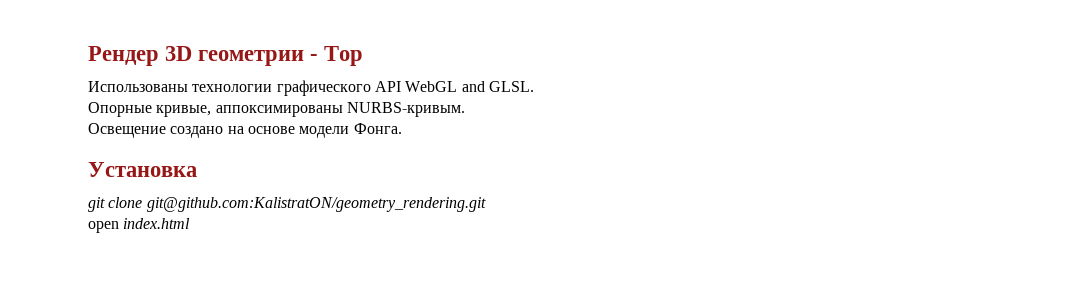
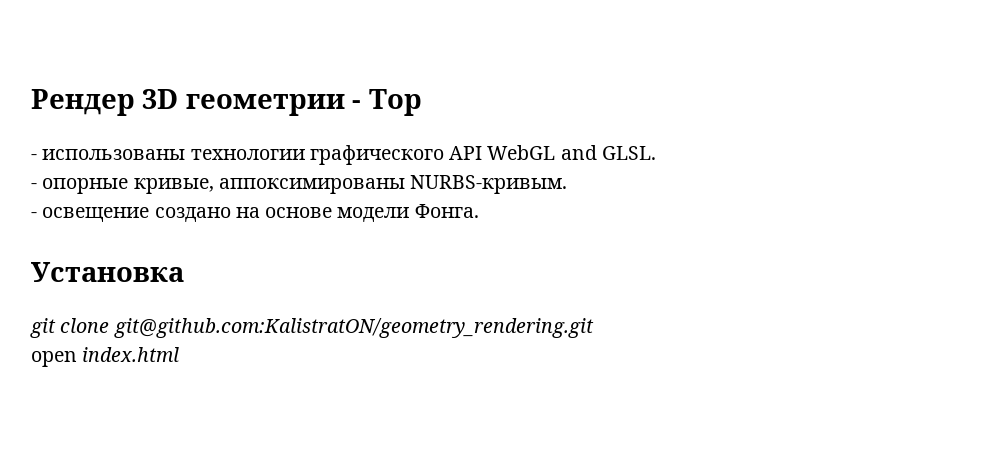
- Использованы технологии графического API WebGL and GLSL.
+ - использованы технологии графического API WebGL and GLSL.
- Опорные кривые, аппоксимированы NURBS-кривым.
+ - опорные кривые, аппоксимированы NURBS-кривым.
- Освещение создано на основе модели Фонга.
+ - освещение создано на основе модели Фонга.

